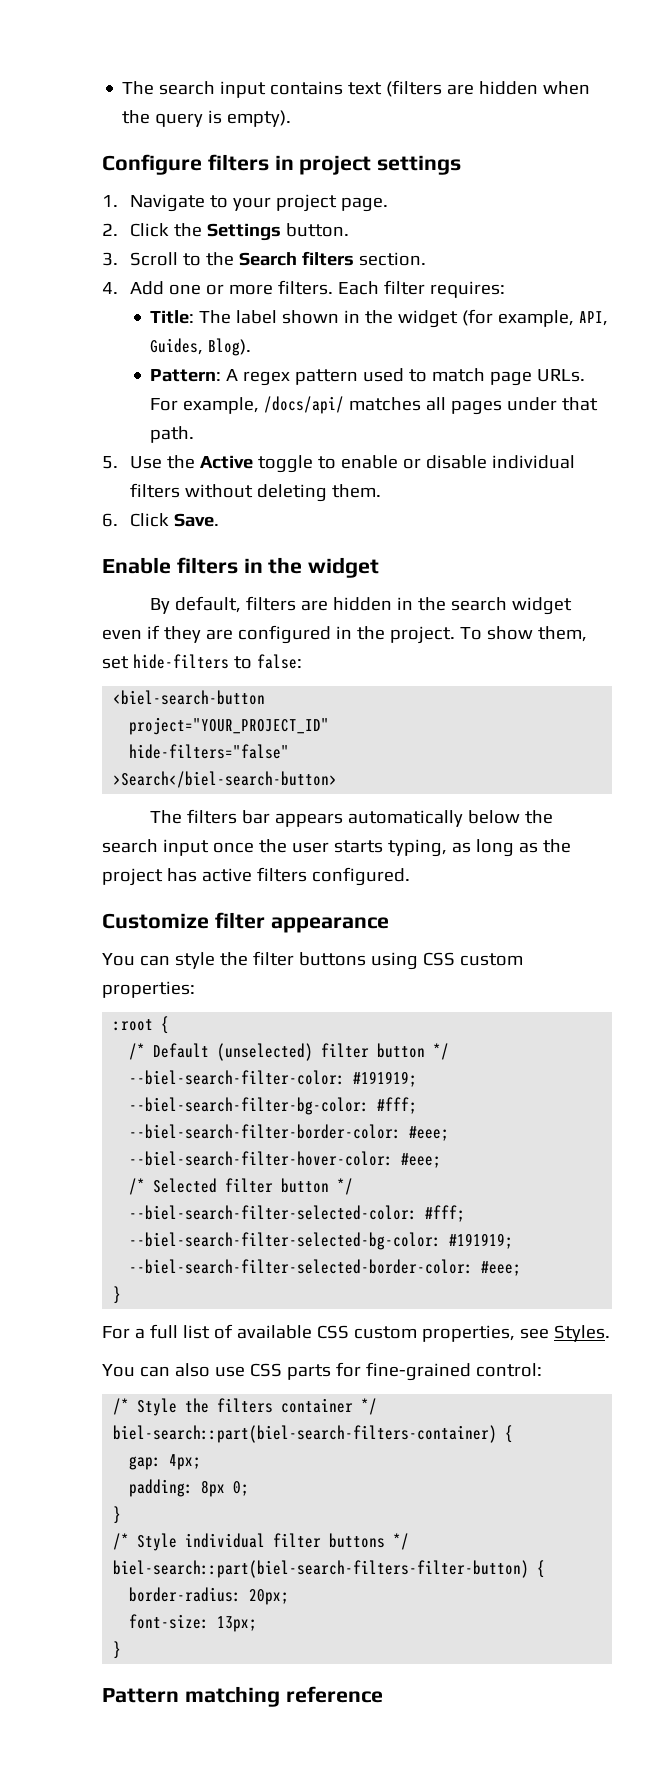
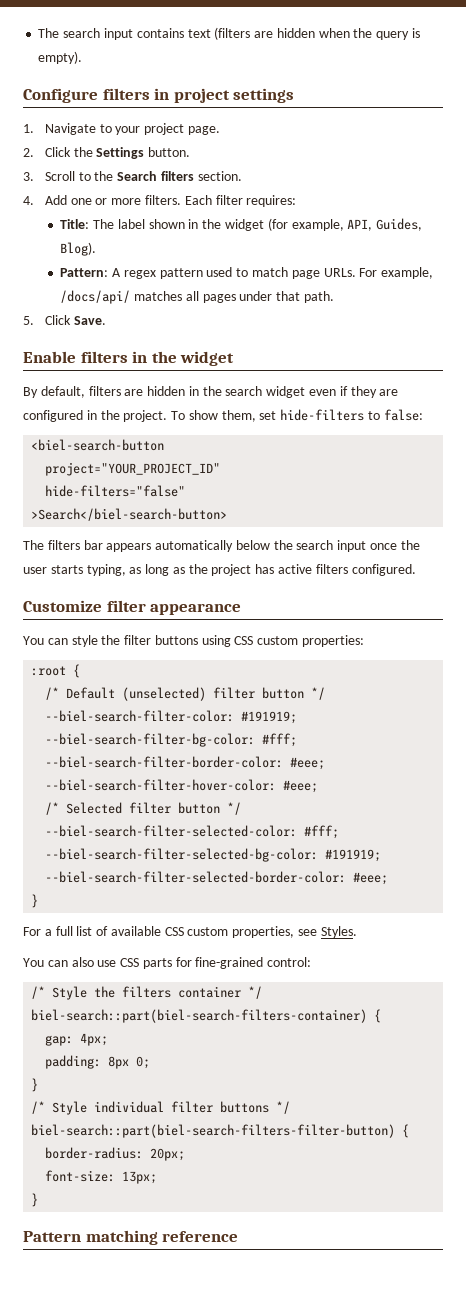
- 5. Use the Active toggle to enable or disable individual filters without deleting them.
- 6. Click Save.
+ 5. Click Save.

